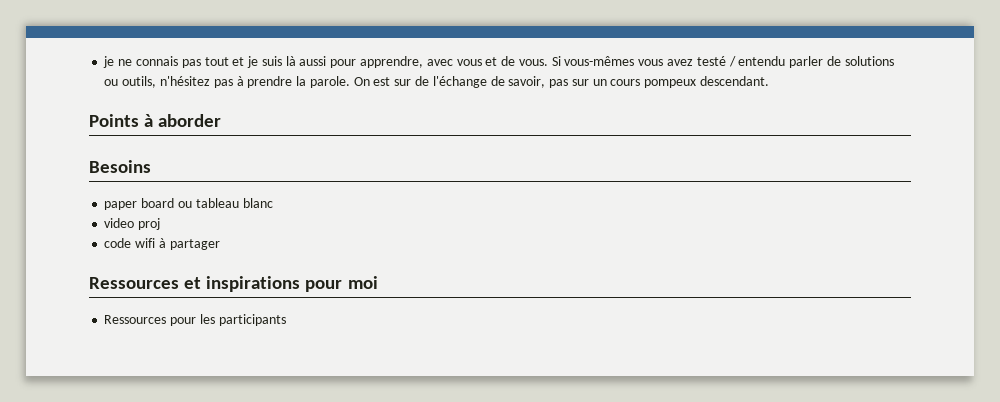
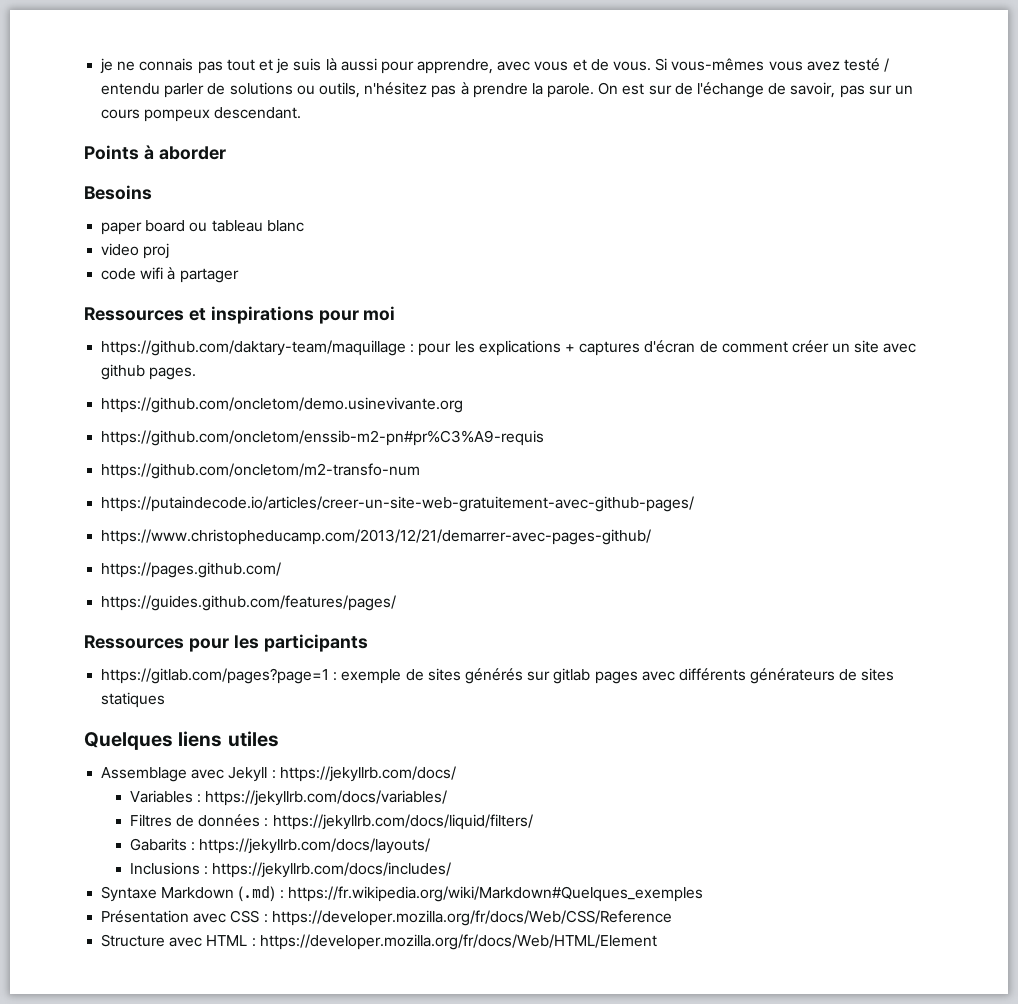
+ https://github.com/daktary-team/maquillage : pour les explications + captures d'écran de comment créer un site avec github pages.
+ https://github.com/oncletom/demo.usinevivante.org
+ https://github.com/oncletom/enssib-m2-pn#pr%C3%A9-requis
+ https://github.com/oncletom/m2-transfo-num
+ https://putaindecode.io/articles/creer-un-site-web-gratuitement-avec-github-pages/
+ https://www.christopheducamp.com/2013/12/21/demarrer-avec-pages-github/
+ https://pages.github.com/
+ https://guides.github.com/features/pages/
  Ressources pour les participants
+ https://gitlab.com/pages?page=1 : exemple de sites générés sur gitlab pages avec différents générateurs de sites statiques
+ Quelques liens utiles
+ Assemblage avec Jekyll : https://jekyllrb.com/docs/
+ Variables : https://jekyllrb.com/docs/variables/
+ Filtres de données : https://jekyllrb.com/docs/liquid/filters/
+ Gabarits : https://jekyllrb.com/docs/layouts/
+ Inclusions : https://jekyllrb.com/docs/includes/
+ Syntaxe Markdown (.md) : https://fr.wikipedia.org/wiki/Markdown#Quelques_exemples
+ Présentation avec CSS : https://developer.mozilla.org/fr/docs/Web/CSS/Reference
+ Structure avec HTML : https://developer.mozilla.org/fr/docs/Web/HTML/Element

